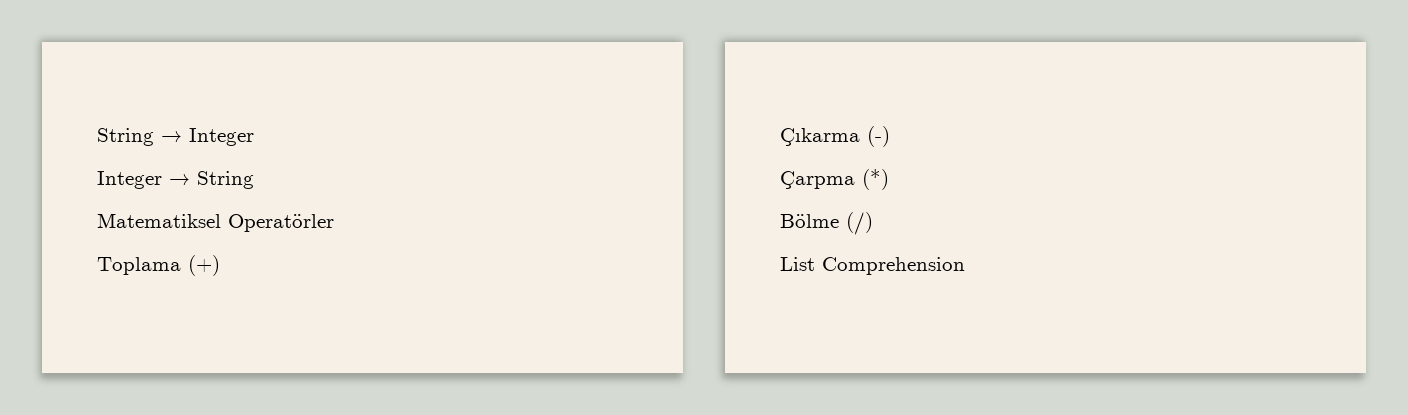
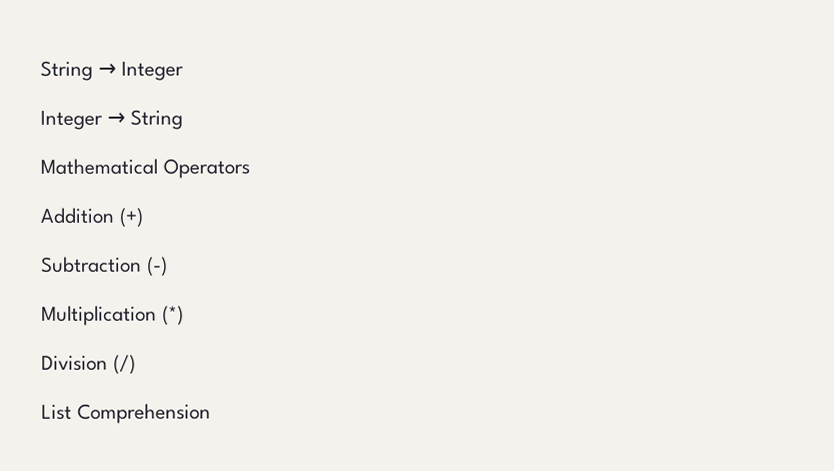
- Matematiksel Operatörler
- Toplama (+)
+ Mathematical Operators
+ Addition (+)
- Çıkarma (-)
+ Subtraction (-)
- Çarpma (*)
+ Multiplication (*)
- Bölme (/)
+ Division (/)

